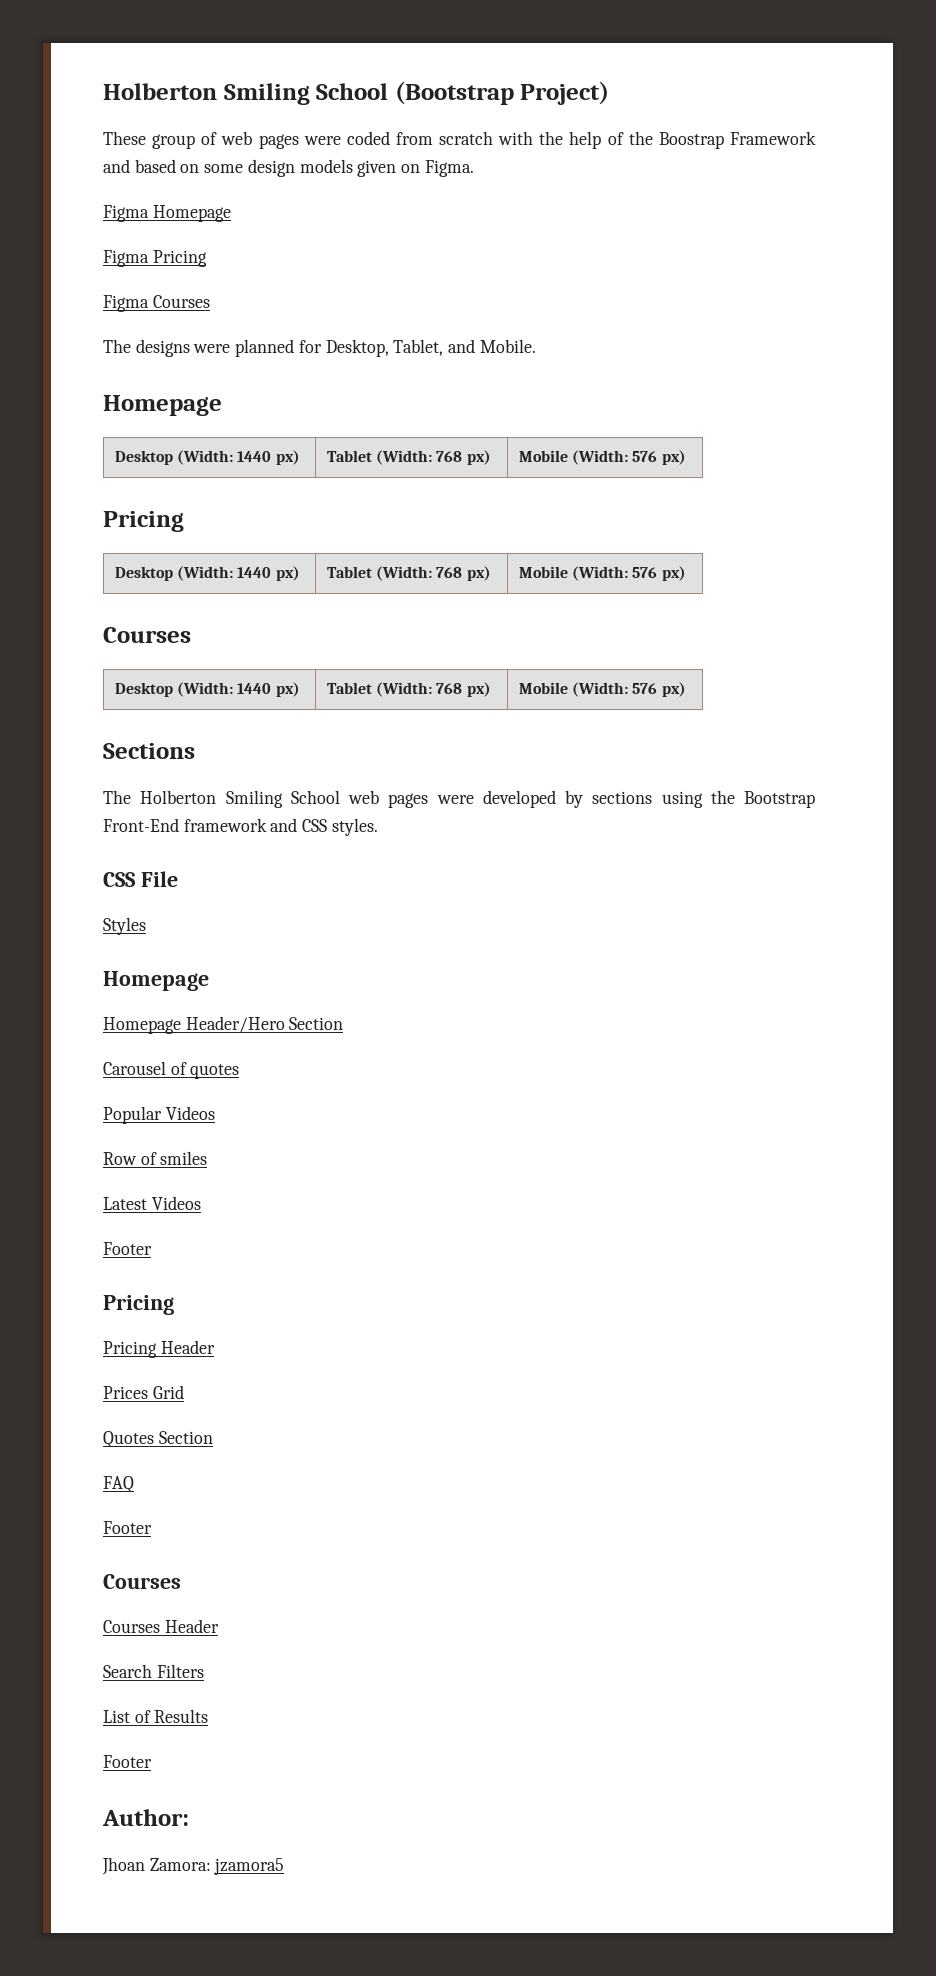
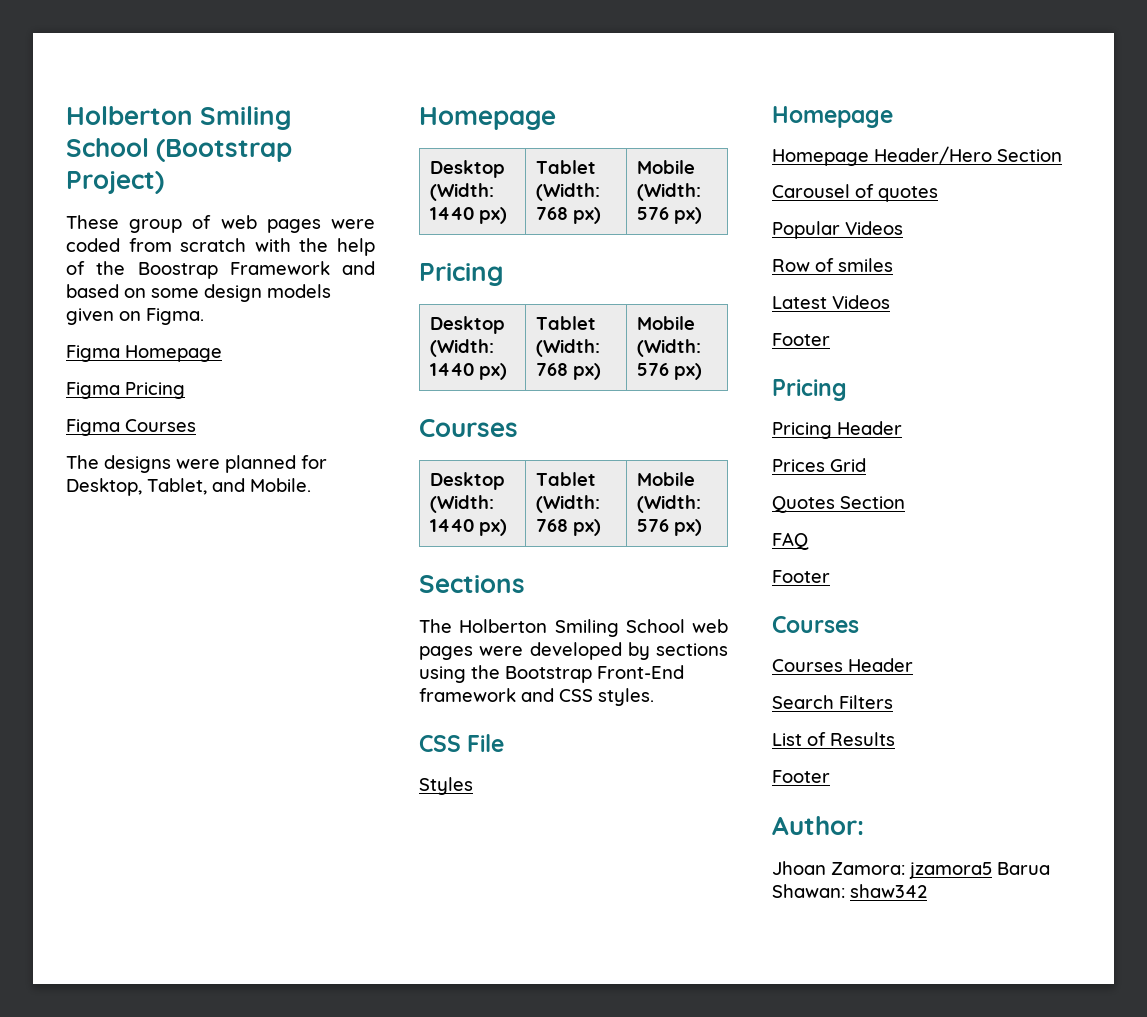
- Jhoan Zamora: jzamora5
+ Jhoan Zamora: jzamora5 Barua Shawan: shaw342

